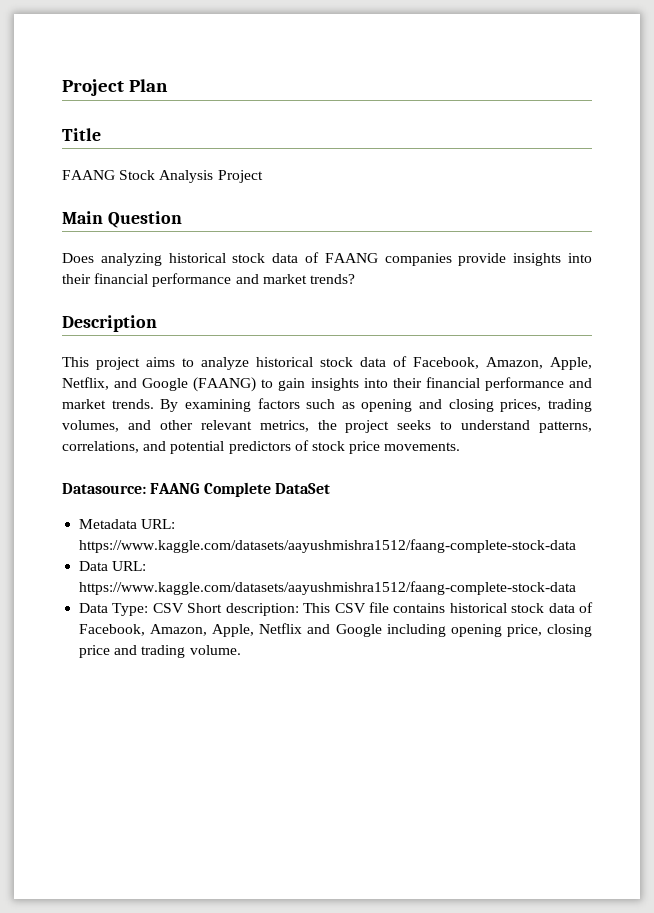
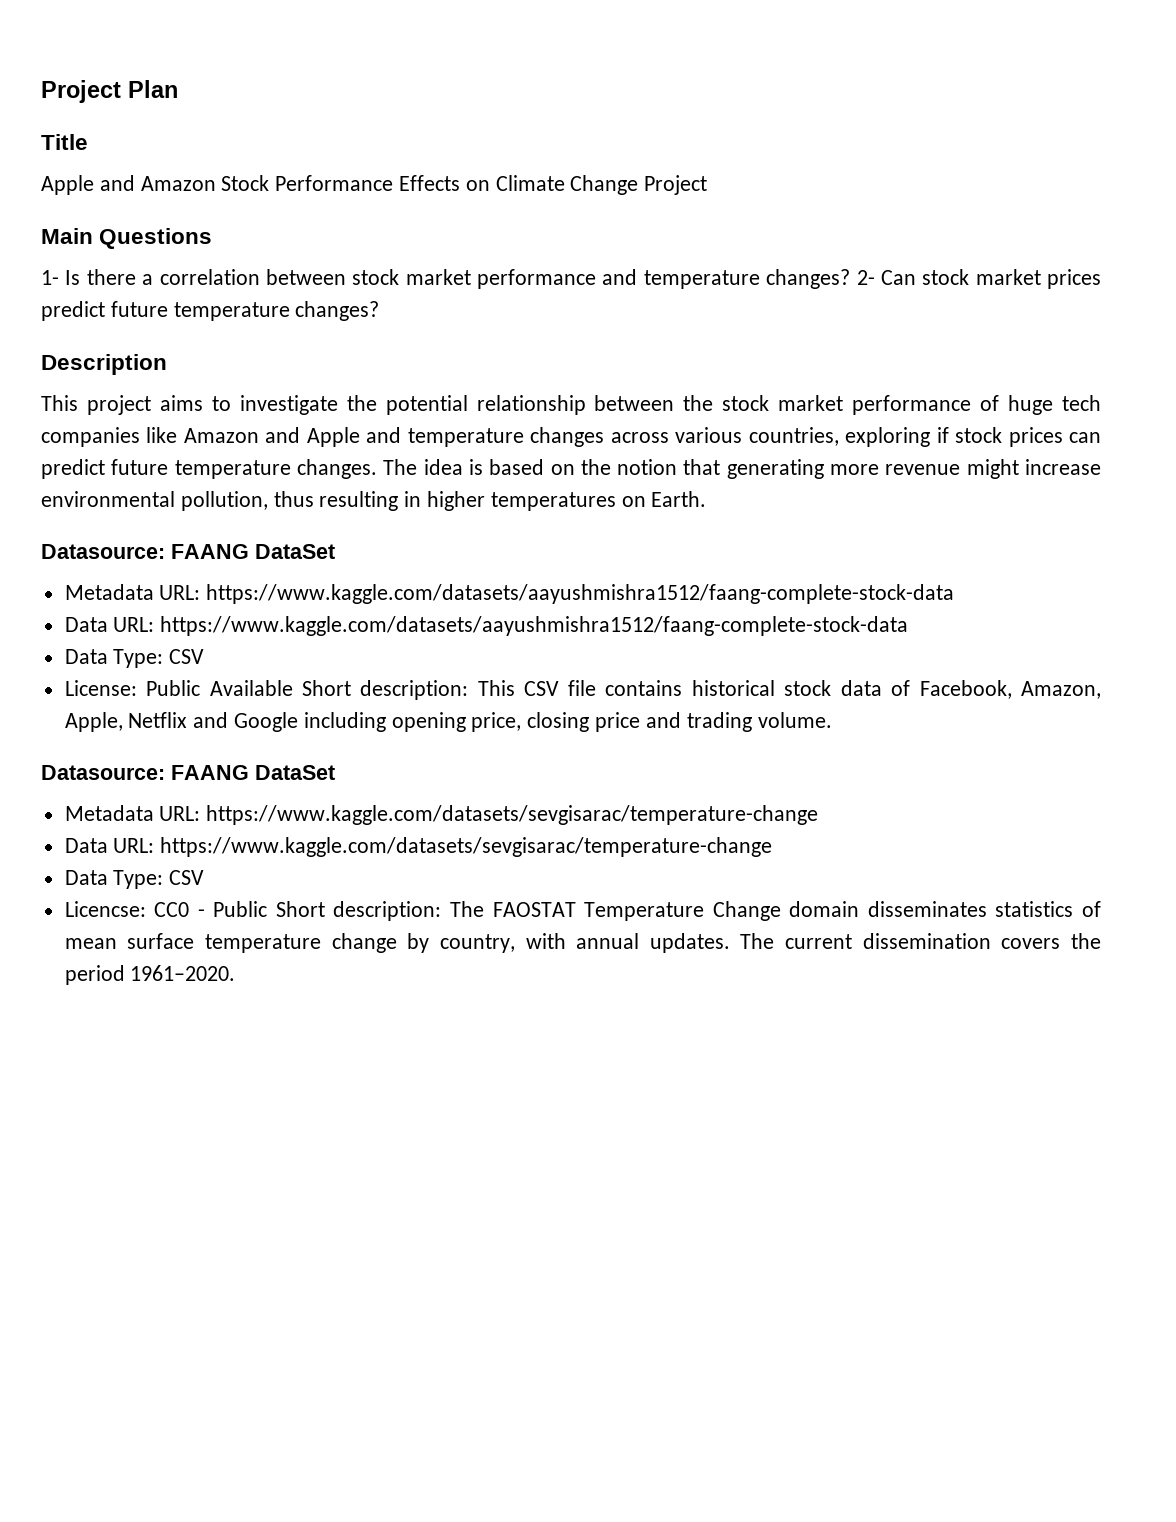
- FAANG Stock Analysis Project
- Main Question
- Does analyzing historical stock data of FAANG companies provide insights into their financial performance and market trends?
+ Apple and Amazon Stock Performance Effects on Climate Change Project
+ Main Questions
+ 1- Is there a correlation between stock market performance and temperature changes? 2- Can stock market prices predict future temperature changes?
- This project aims to analyze historical stock data of Facebook, Amazon, Apple, Netflix, and Google (FAANG) to gain insights into their financial performance and market trends. By examining factors such as opening and closing prices, trading volumes, and other relevant metrics, the project seeks to understand patterns, correlations, and potential predictors of stock price movements.
- Datasource: FAANG Complete DataSet
+ This project aims to investigate the potential relationship between the stock market performance of huge tech companies like Amazon and Apple and temperature changes across various countries, exploring if stock prices can predict future temperature changes. The idea is based on the notion that generating more revenue might increase environmental pollution, thus resulting in higher temperatures on Earth.
+ Datasource: FAANG DataSet
  Data URL: https://www.kaggle.com/datasets/aayushmishra1512/faang-complete-stock-data
- Data Type: CSV Short description: This CSV file contains historical stock data of Facebook, Amazon, Apple, Netflix and Google including opening price, closing price and trading volume.
+ Data Type: CSV
+ License: Public Available Short description: This CSV file contains historical stock data of Facebook, Amazon, Apple, Netflix and Google including opening price, closing price and trading volume.
+ Datasource: FAANG DataSet
+ Metadata URL: https://www.kaggle.com/datasets/sevgisarac/temperature-change
+ Data URL: https://www.kaggle.com/datasets/sevgisarac/temperature-change
+ Data Type: CSV
+ Licencse: CC0 - Public Short description: The FAOSTAT Temperature Change domain disseminates statistics of mean surface temperature change by country, with annual updates. The current dissemination covers the period 1961–2020.

